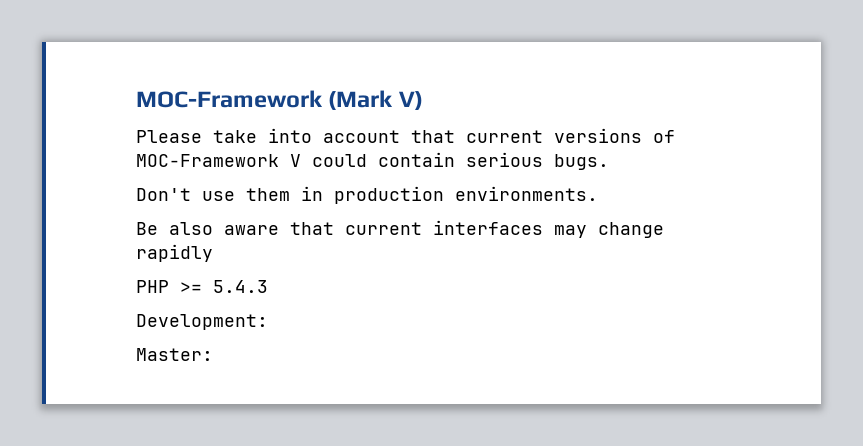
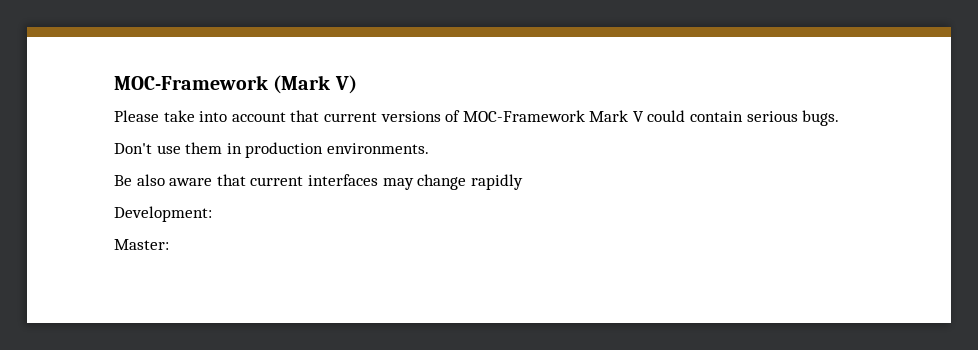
- Please take into account that current versions of MOC-Framework V could contain serious bugs.
+ Please take into account that current versions of MOC-Framework Mark V could contain serious bugs.
- PHP >= 5.4.3

